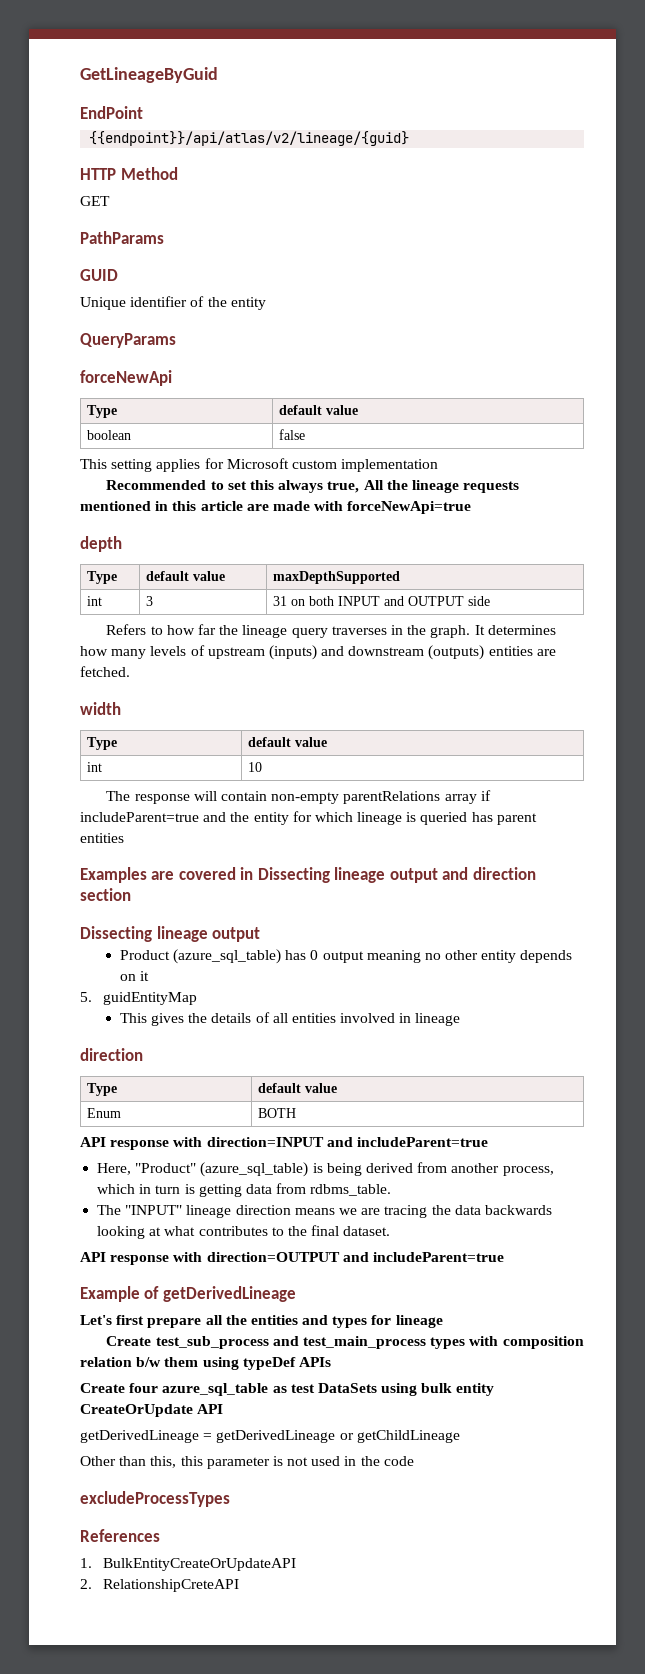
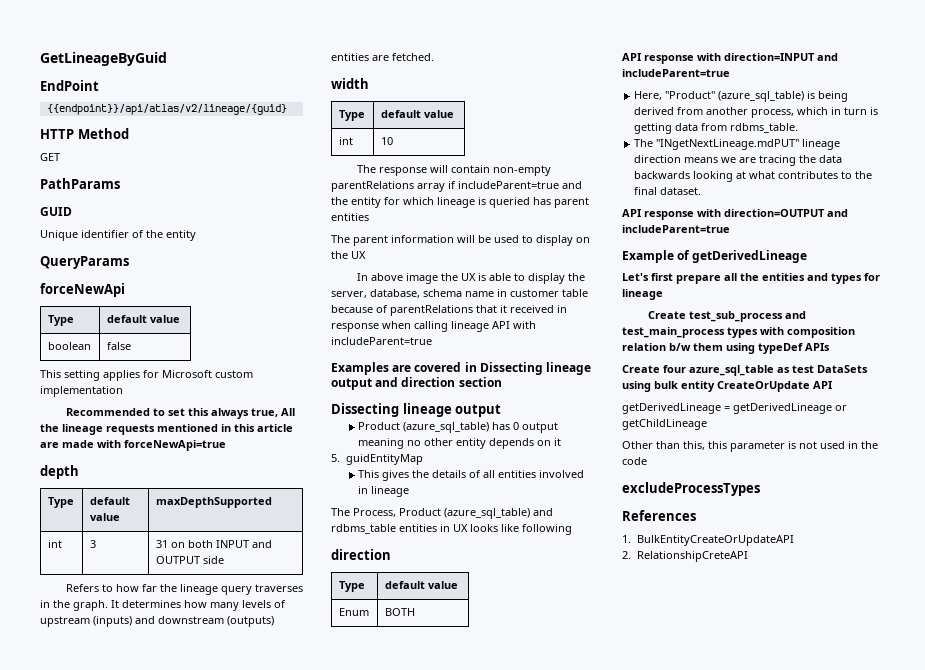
+ The parent information will be used to display on the UX
+ In above image the UX is able to display the server, database, schema name in customer table because of parentRelations that it received in response when calling lineage API with includeParent=true
+ The Process, Product (azure_sql_table) and rdbms_table entities in UX looks like following
- The "INPUT" lineage direction means we are tracing the data backwards looking at what contributes to the final dataset.
+ The "INgetNextLineage.mdPUT" lineage direction means we are tracing the data backwards looking at what contributes to the final dataset.

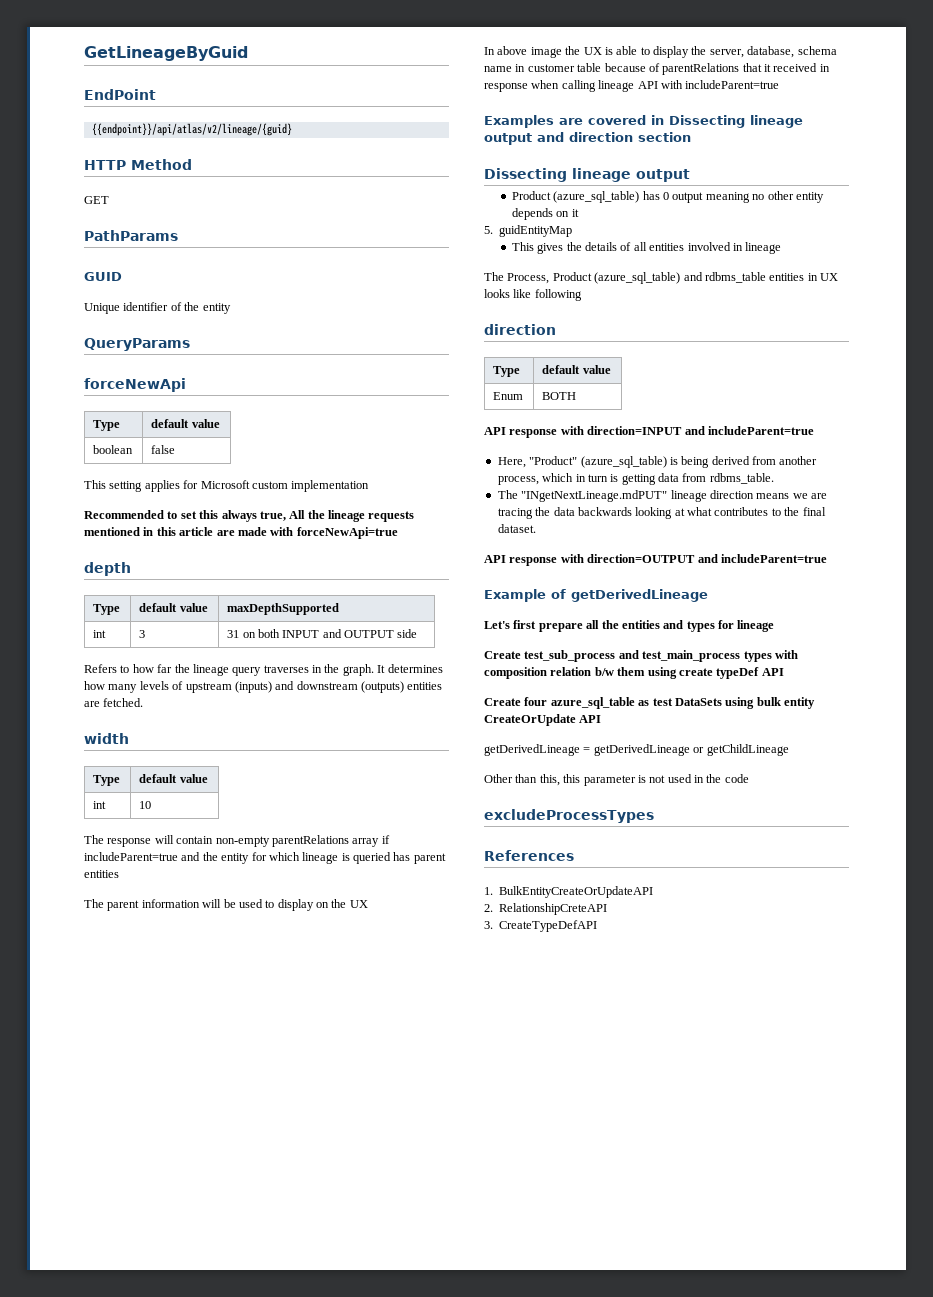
- Create test_sub_process and test_main_process types with composition relation b/w them using typeDef APIs
+ Create test_sub_process and test_main_process types with composition relation b/w them using create typeDef API
+ 3. CreateTypeDefAPI

